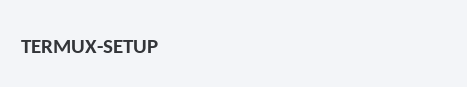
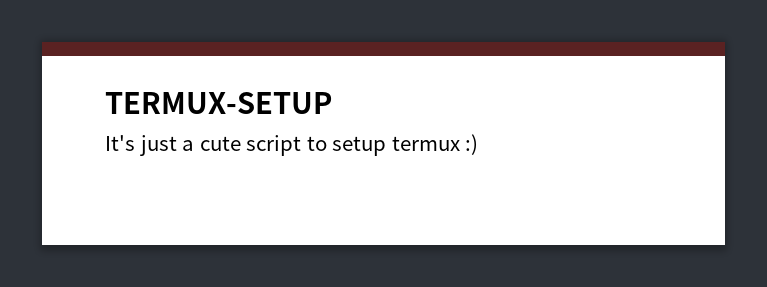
+ It's just a cute script to setup termux :)

